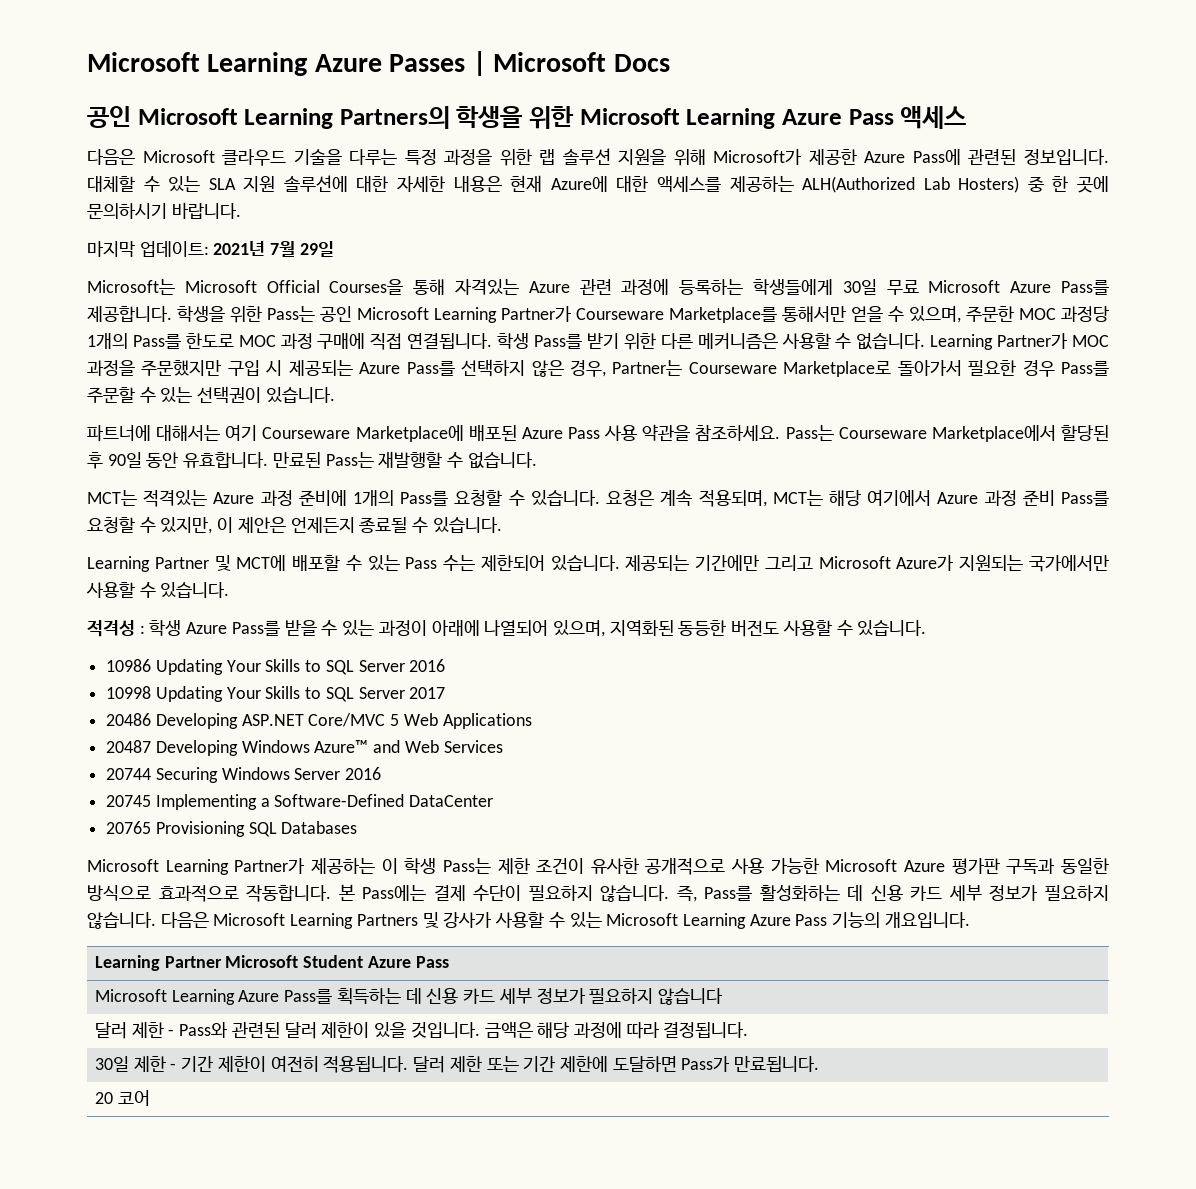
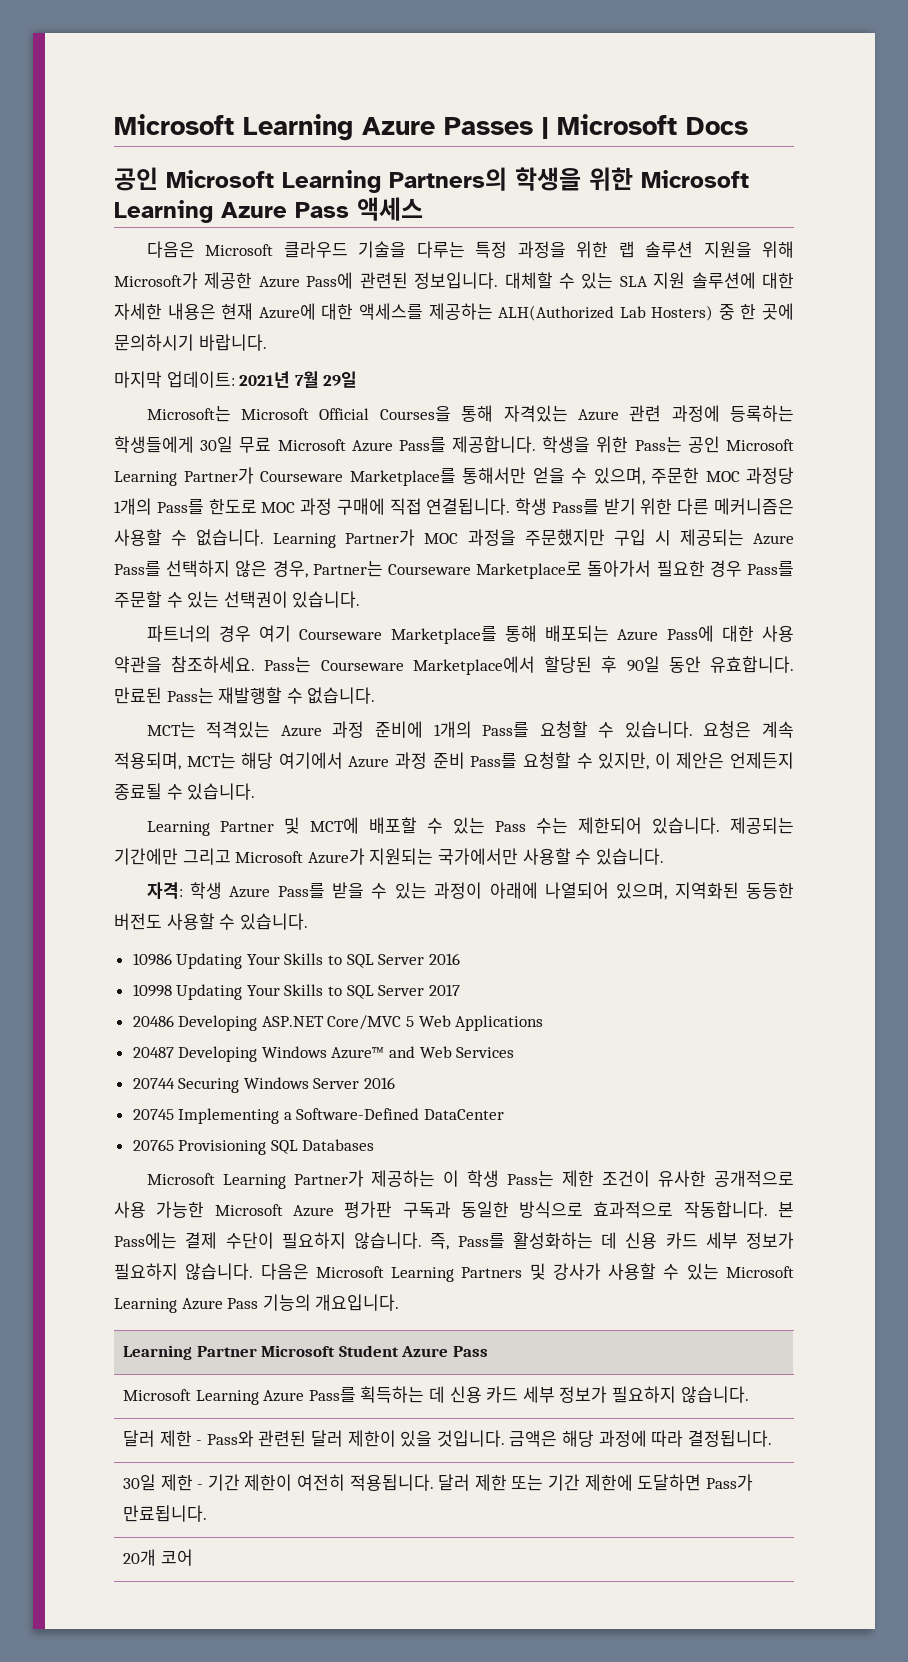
- 파트너에 대해서는 여기 Courseware Marketplace에 배포된 Azure Pass 사용 약관을 참조하세요.
+ 파트너의 경우 여기 Courseware Marketplace를 통해 배포되는 Azure Pass에 대한 사용 약관을 참조하세요.
- 적격성 : 학생 Azure Pass를 받을 수 있는 과정이 아래에 나열되어 있으며, 지역화된 동등한 버전도 사용할 수 있습니다.
+ 자격: 학생 Azure Pass를 받을 수 있는 과정이 아래에 나열되어 있으며, 지역화된 동등한 버전도 사용할 수 있습니다.
- Microsoft Learning Azure Pass를 획득하는 데 신용 카드 세부 정보가 필요하지 않습니다
+ Microsoft Learning Azure Pass를 획득하는 데 신용 카드 세부 정보가 필요하지 않습니다.
- 20 코어
+ 20개 코어

